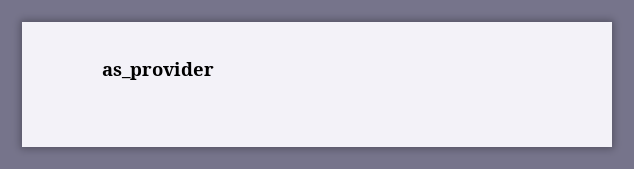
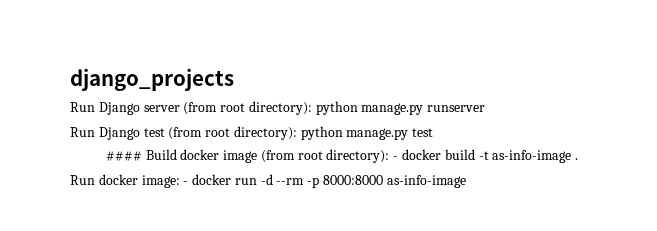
- as_provider
+ django_projects
+ Run Django server (from root directory): python manage.py runserver
+ Run Django test (from root directory): python manage.py test
+ #### Build docker image (from root directory): - docker build -t as-info-image .
+ Run docker image: - docker run -d --rm -p 8000:8000 as-info-image

